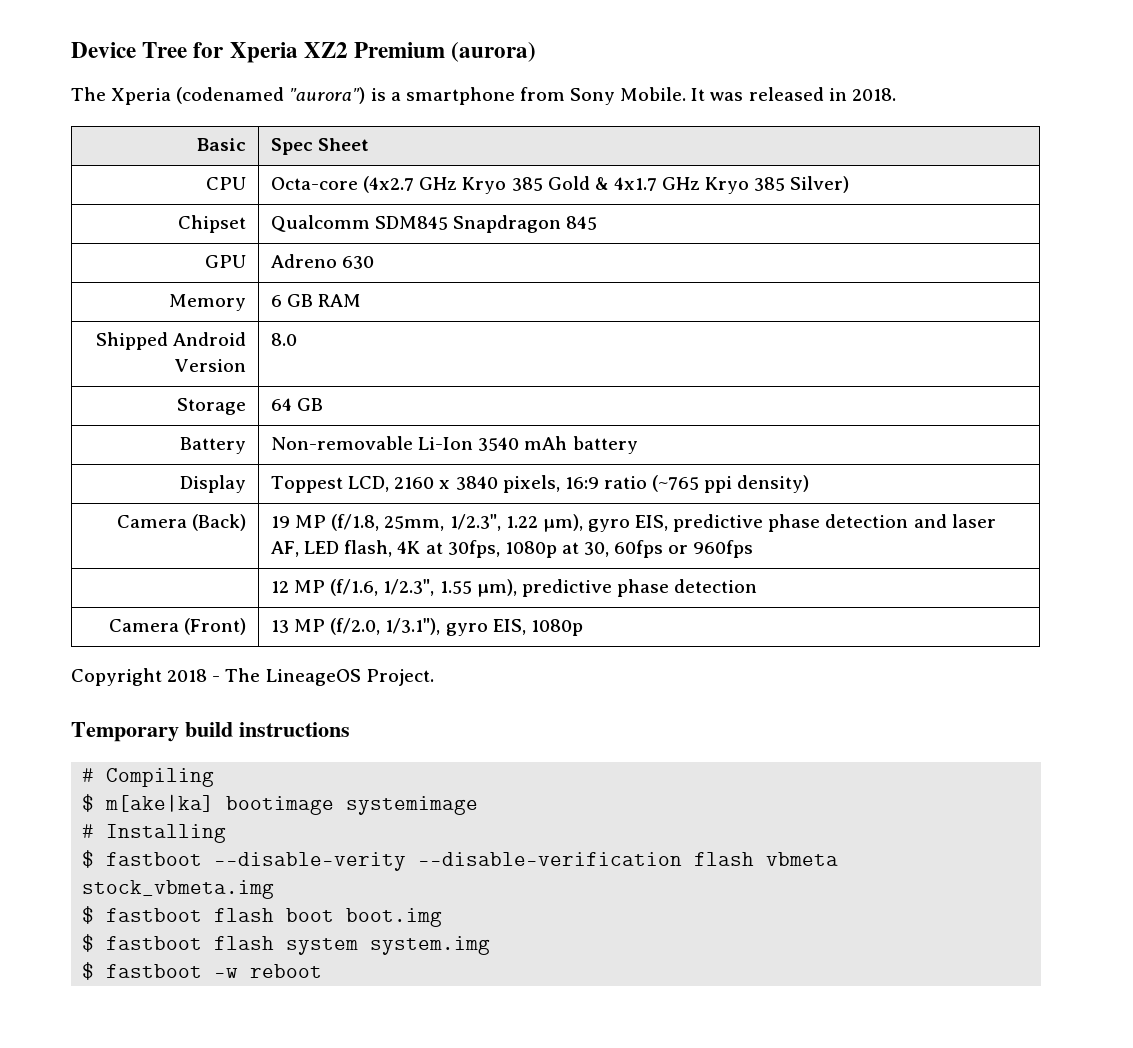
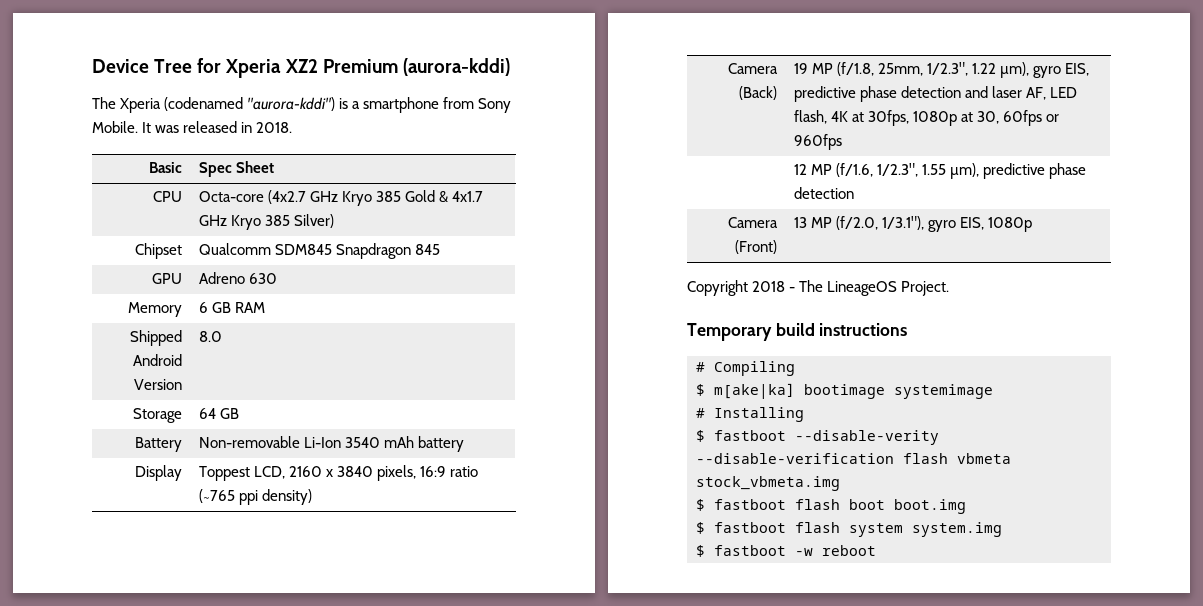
- Device Tree for Xperia XZ2 Premium (aurora)
+ Device Tree for Xperia XZ2 Premium (aurora-kddi)
- The Xperia (codenamed "aurora") is a smartphone from Sony Mobile.
+ The Xperia (codenamed "aurora-kddi") is a smartphone from Sony Mobile.

